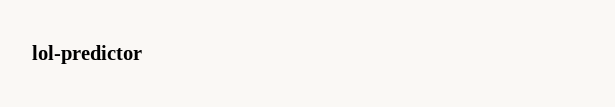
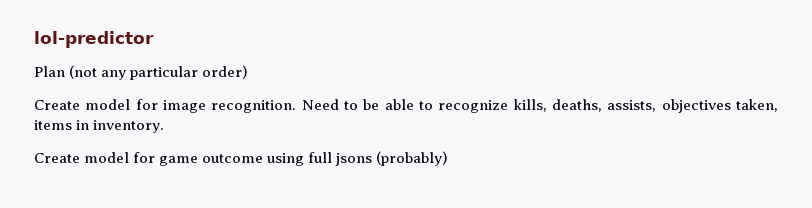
+ Plan (not any particular order)
+ Create model for image recognition. Need to be able to recognize kills, deaths, assists, objectives taken, items in inventory.
+ Create model for game outcome using full jsons (probably)

